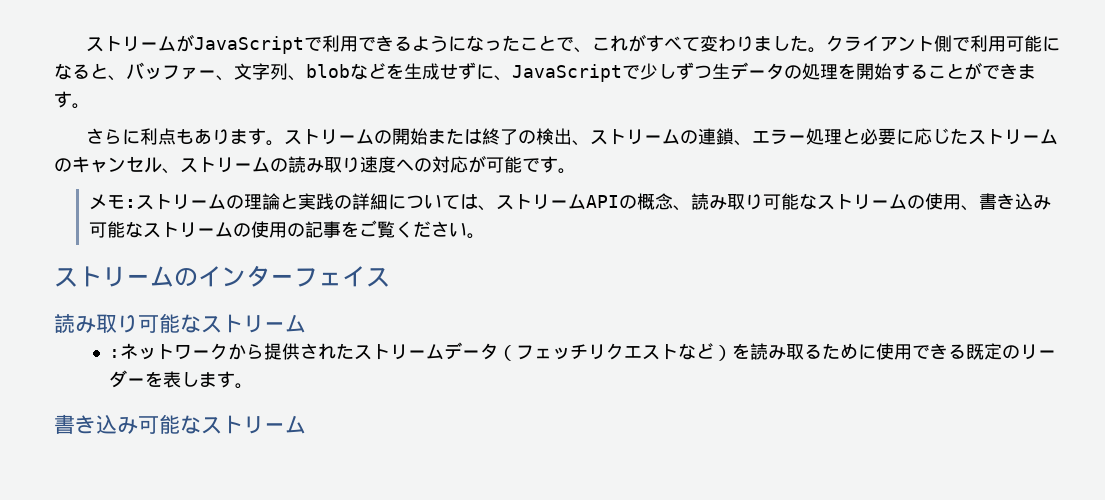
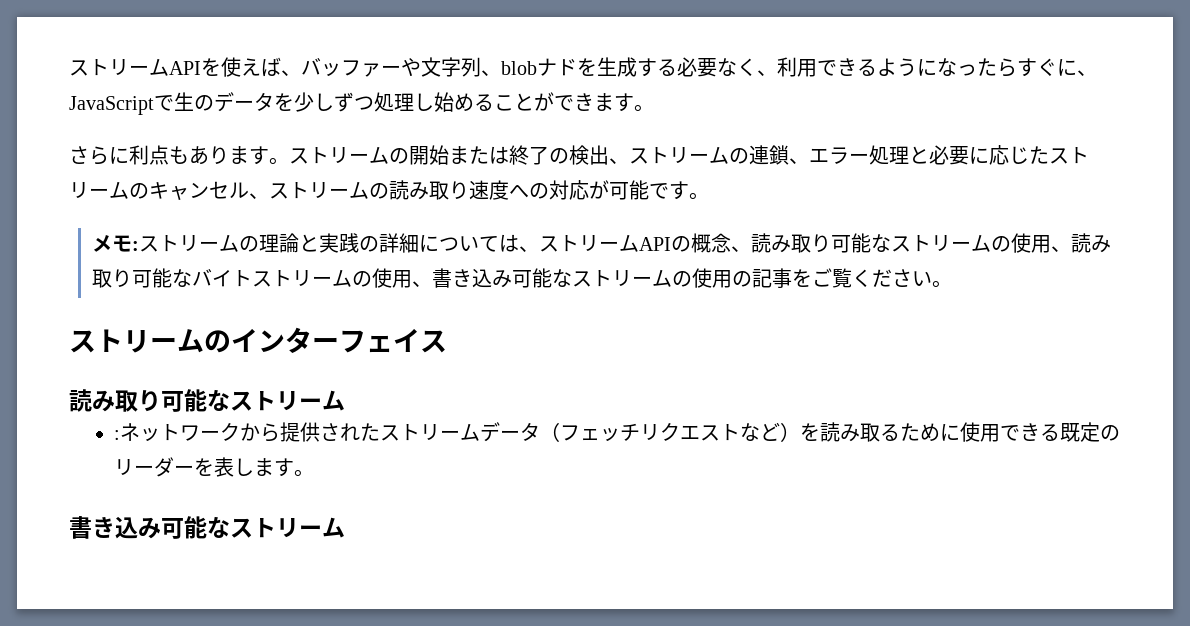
- ストリームがJavaScriptで利用できるようになったことで、これがすべて変わりました。クライアント側で利用可能になると、バッファー、文字列、blobなどを生成せずに、JavaScriptで少しずつ生データの処理を開始することができます。
+ ストリームAPIを使えば、バッファーや文字列、blobナドを生成する必要なく、利用できるようになったらすぐに、JavaScriptで生のデータを少しずつ処理し始めることができます。
- メモ:ストリームの理論と実践の詳細については、ストリームAPIの概念、読み取り可能なストリームの使用、書き込み可能なストリームの使用の記事をご覧ください。
+ メモ:ストリームの理論と実践の詳細については、ストリームAPIの概念、読み取り可能なストリームの使用、読み取り可能なバイトストリームの使用、書き込み可能なストリームの使用の記事をご覧ください。

